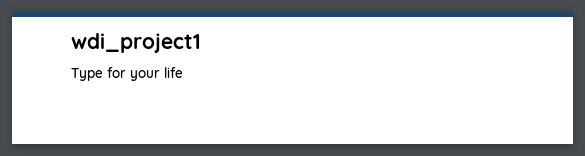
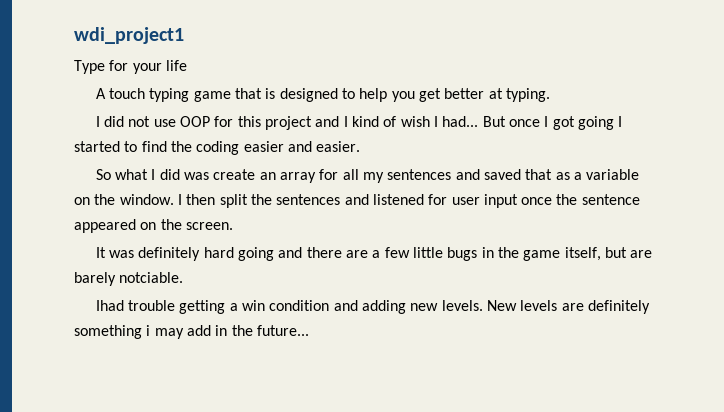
+ A touch typing game that is designed to help you get better at typing.
+ I did not use OOP for this project and I kind of wish I had... But once I got going I started to find the coding easier and easier.
+ So what I did was create an array for all my sentences and saved that as a variable on the window. I then split the sentences and listened for user input once the sentence appeared on the screen.
+ It was definitely hard going and there are a few little bugs in the game itself, but are barely notciable.
+ Ihad trouble getting a win condition and adding new levels. New levels are definitely something i may add in the future...

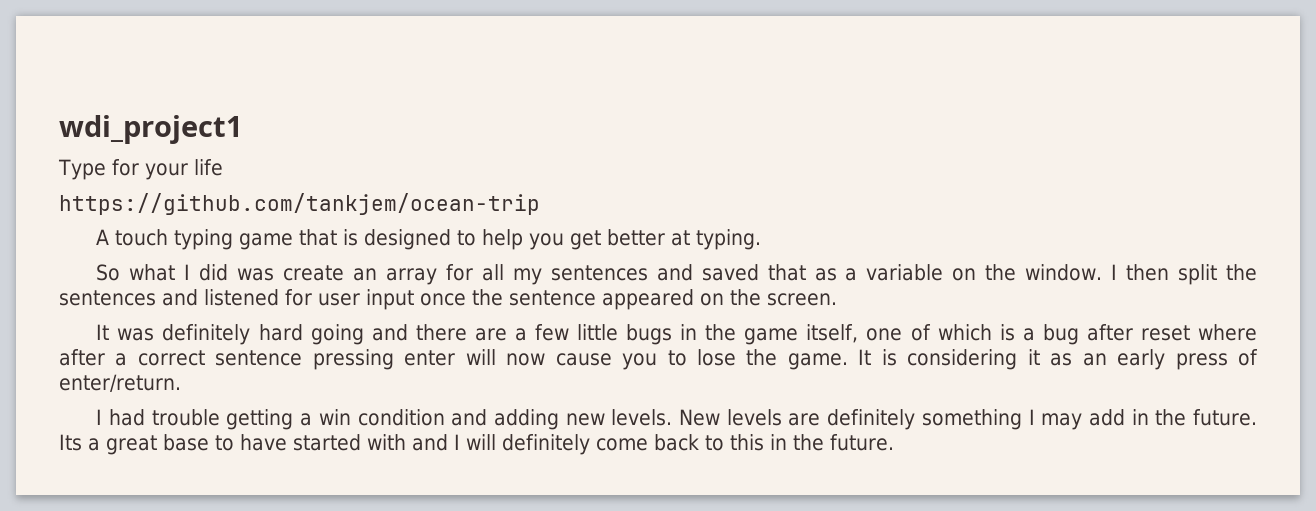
+ https://github.com/tankjem/ocean-trip
- I did not use OOP for this project and I kind of wish I had... But once I got going I started to find the coding easier and easier.
- It was definitely hard going and there are a few little bugs in the game itself, but are barely notciable.
- Ihad trouble getting a win condition and adding new levels.
+ It was definitely hard going and there are a few little bugs in the game itself, one of which is a bug after reset where after a correct sentence pressing enter will now cause you to lose the game. It is considering it as an early press of enter/return.
+ I had trouble getting a win condition and adding new levels.
- New levels are definitely something i may add in the future...
+ New levels are definitely something I may add in the future. Its a great base to have started with and I will definitely come back to this in the future.

